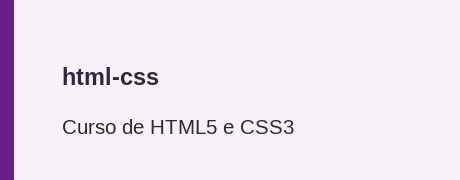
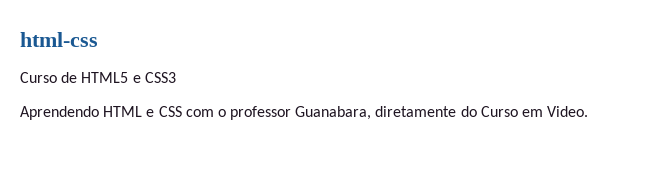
+ Aprendendo HTML e CSS com o professor Guanabara, diretamente do Curso em Video.

